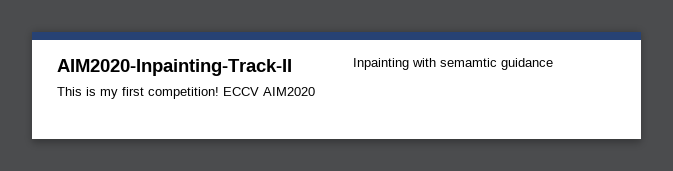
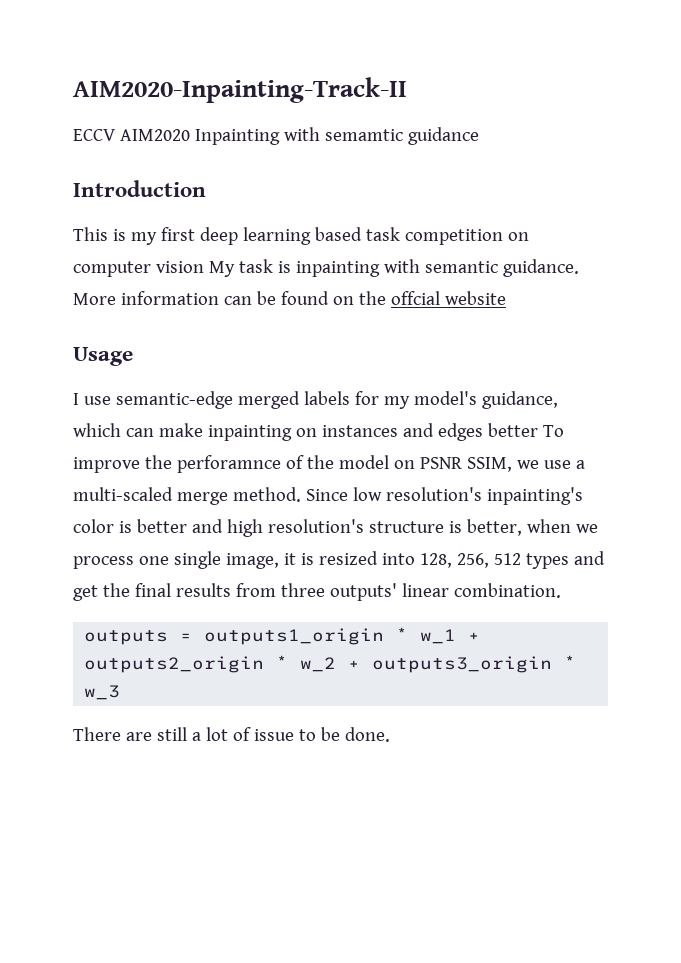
- This is my first competition!
+ Introduction
+ This is my first deep learning based task competition on computer vision My task is inpainting with semantic guidance. More information can be found on the offcial website
+ Usage
+ I use semantic-edge merged labels for my model's guidance, which can make inpainting on instances and edges better To improve the perforamnce of the model on PSNR SSIM, we use a multi-scaled merge method. Since low resolution's inpainting's color is better and high resolution's structure is better, when we process one single image, it is resized into 128, 256, 512 types and get the final results from three outputs' linear combination.
+ outputs = outputs1_origin * w_1 + outputs2_origin * w_2 + outputs3_origin * w_3
+ There are still a lot of issue to be done.

